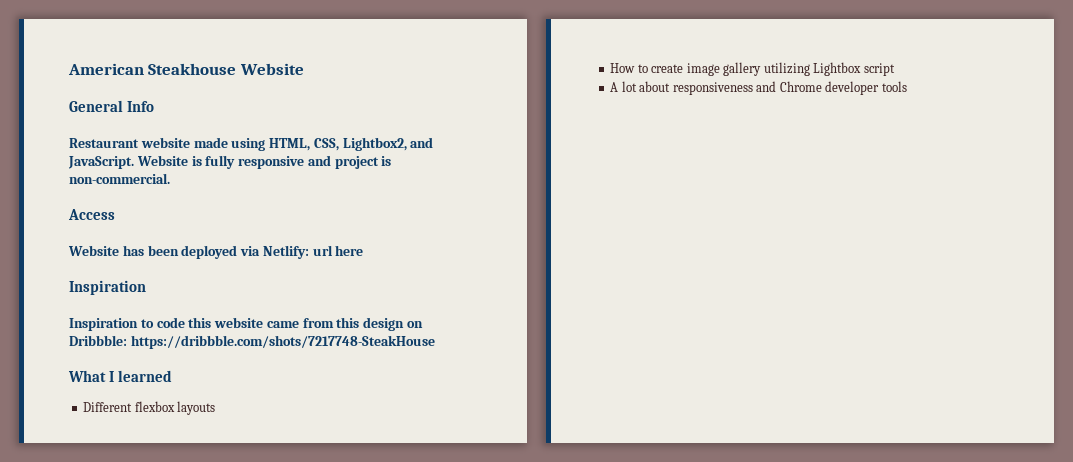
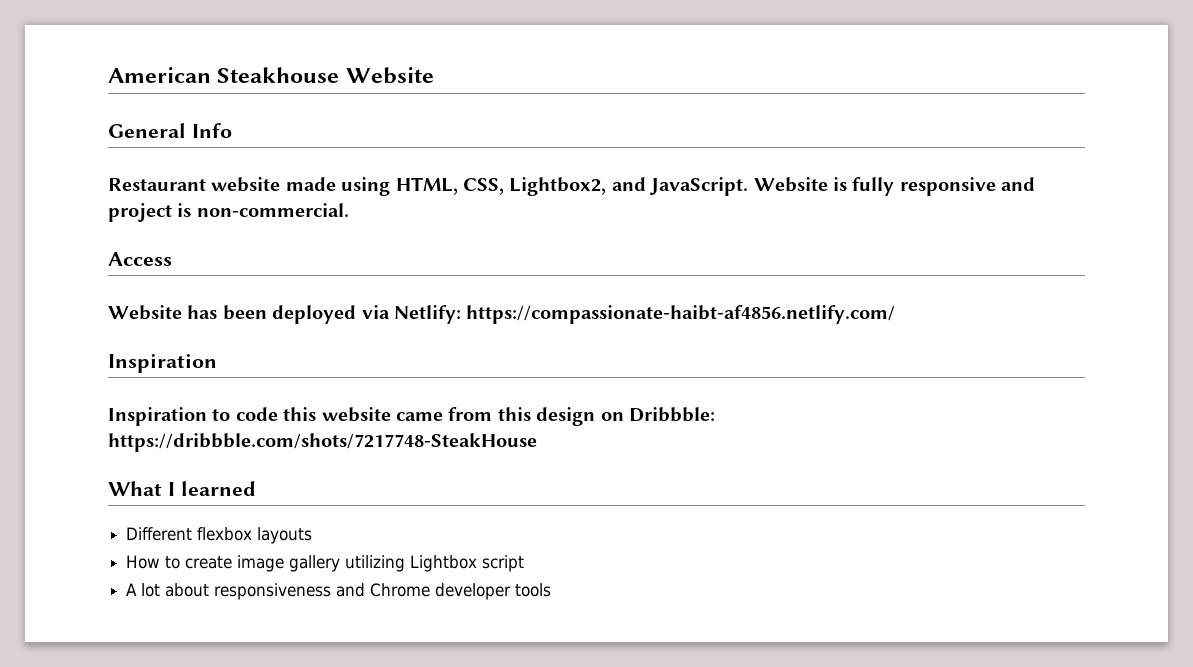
- Website has been deployed via Netlify: url here
+ Website has been deployed via Netlify: https://compassionate-haibt-af4856.netlify.com/

